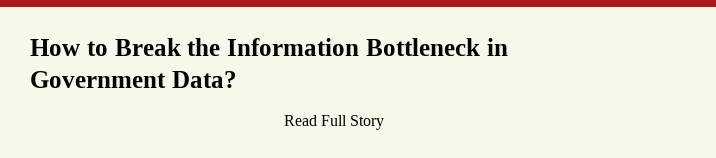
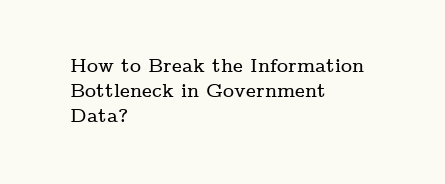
- Read Full Story

